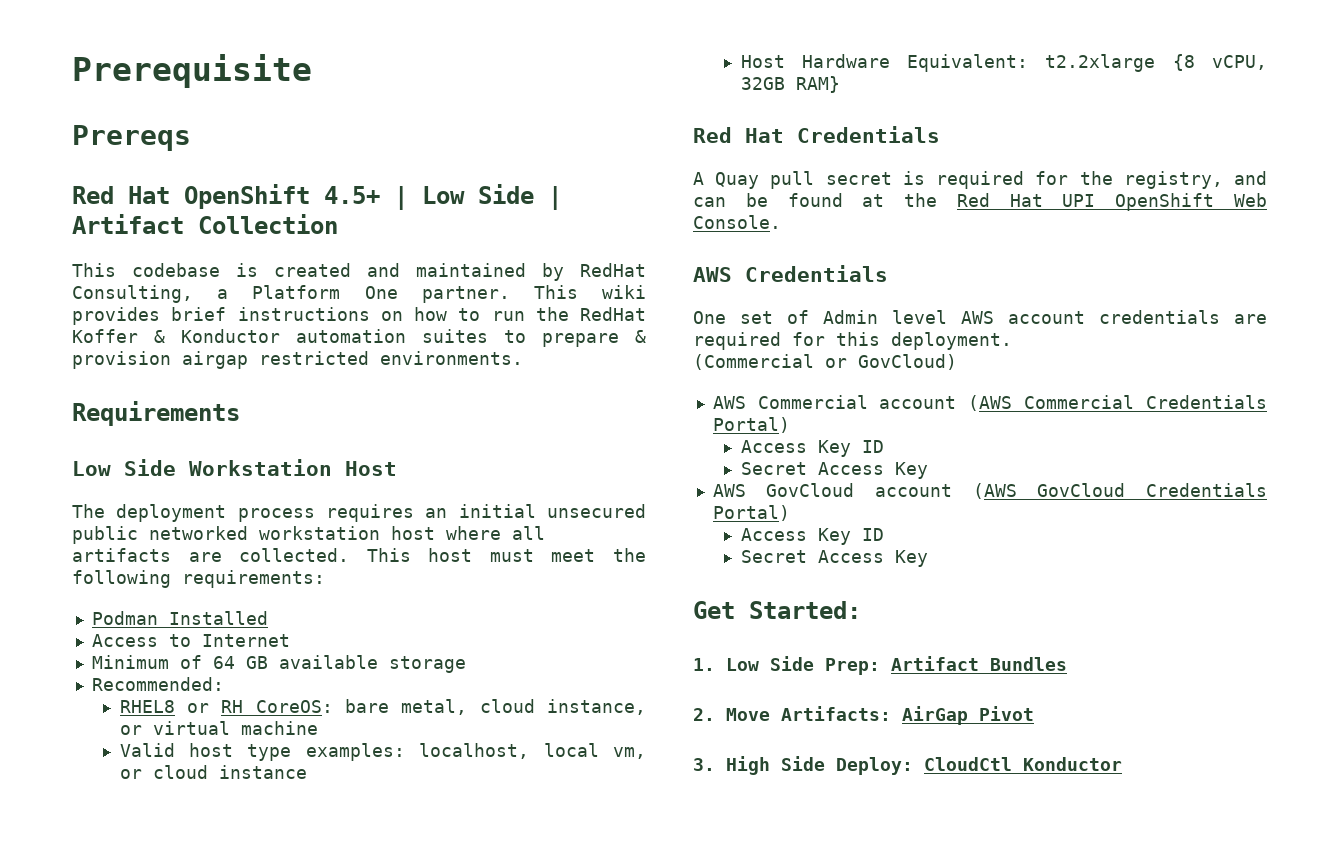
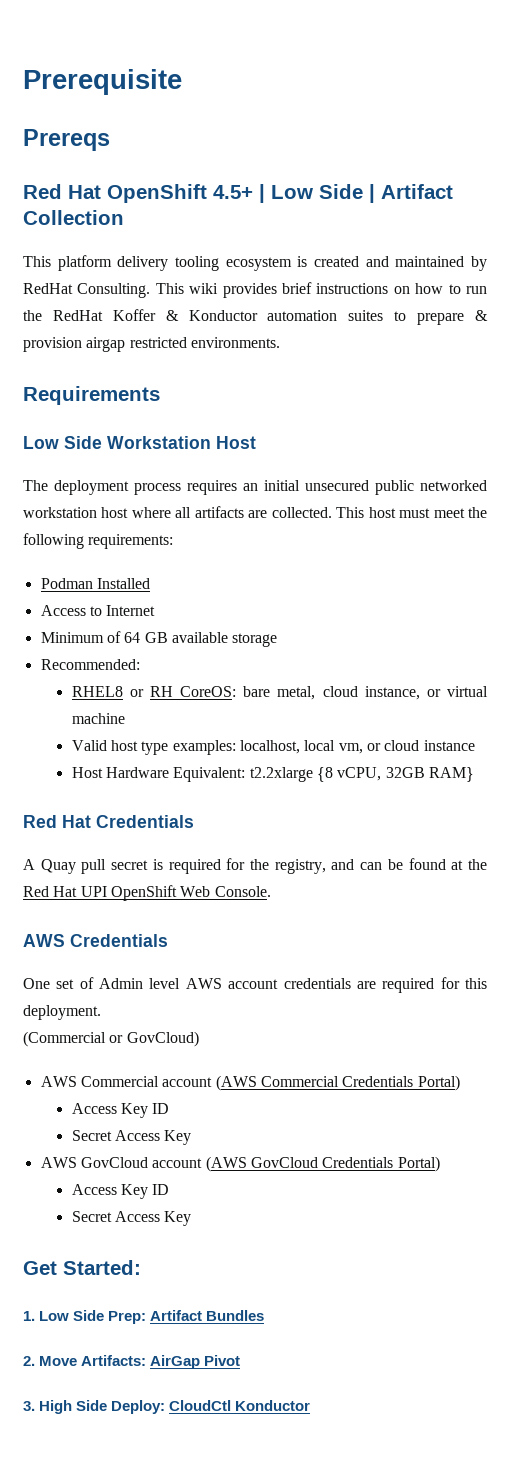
- This codebase is created and maintained by RedHat Consulting, a Platform One partner.
+ This platform delivery tooling ecosystem is created and maintained by RedHat Consulting.

